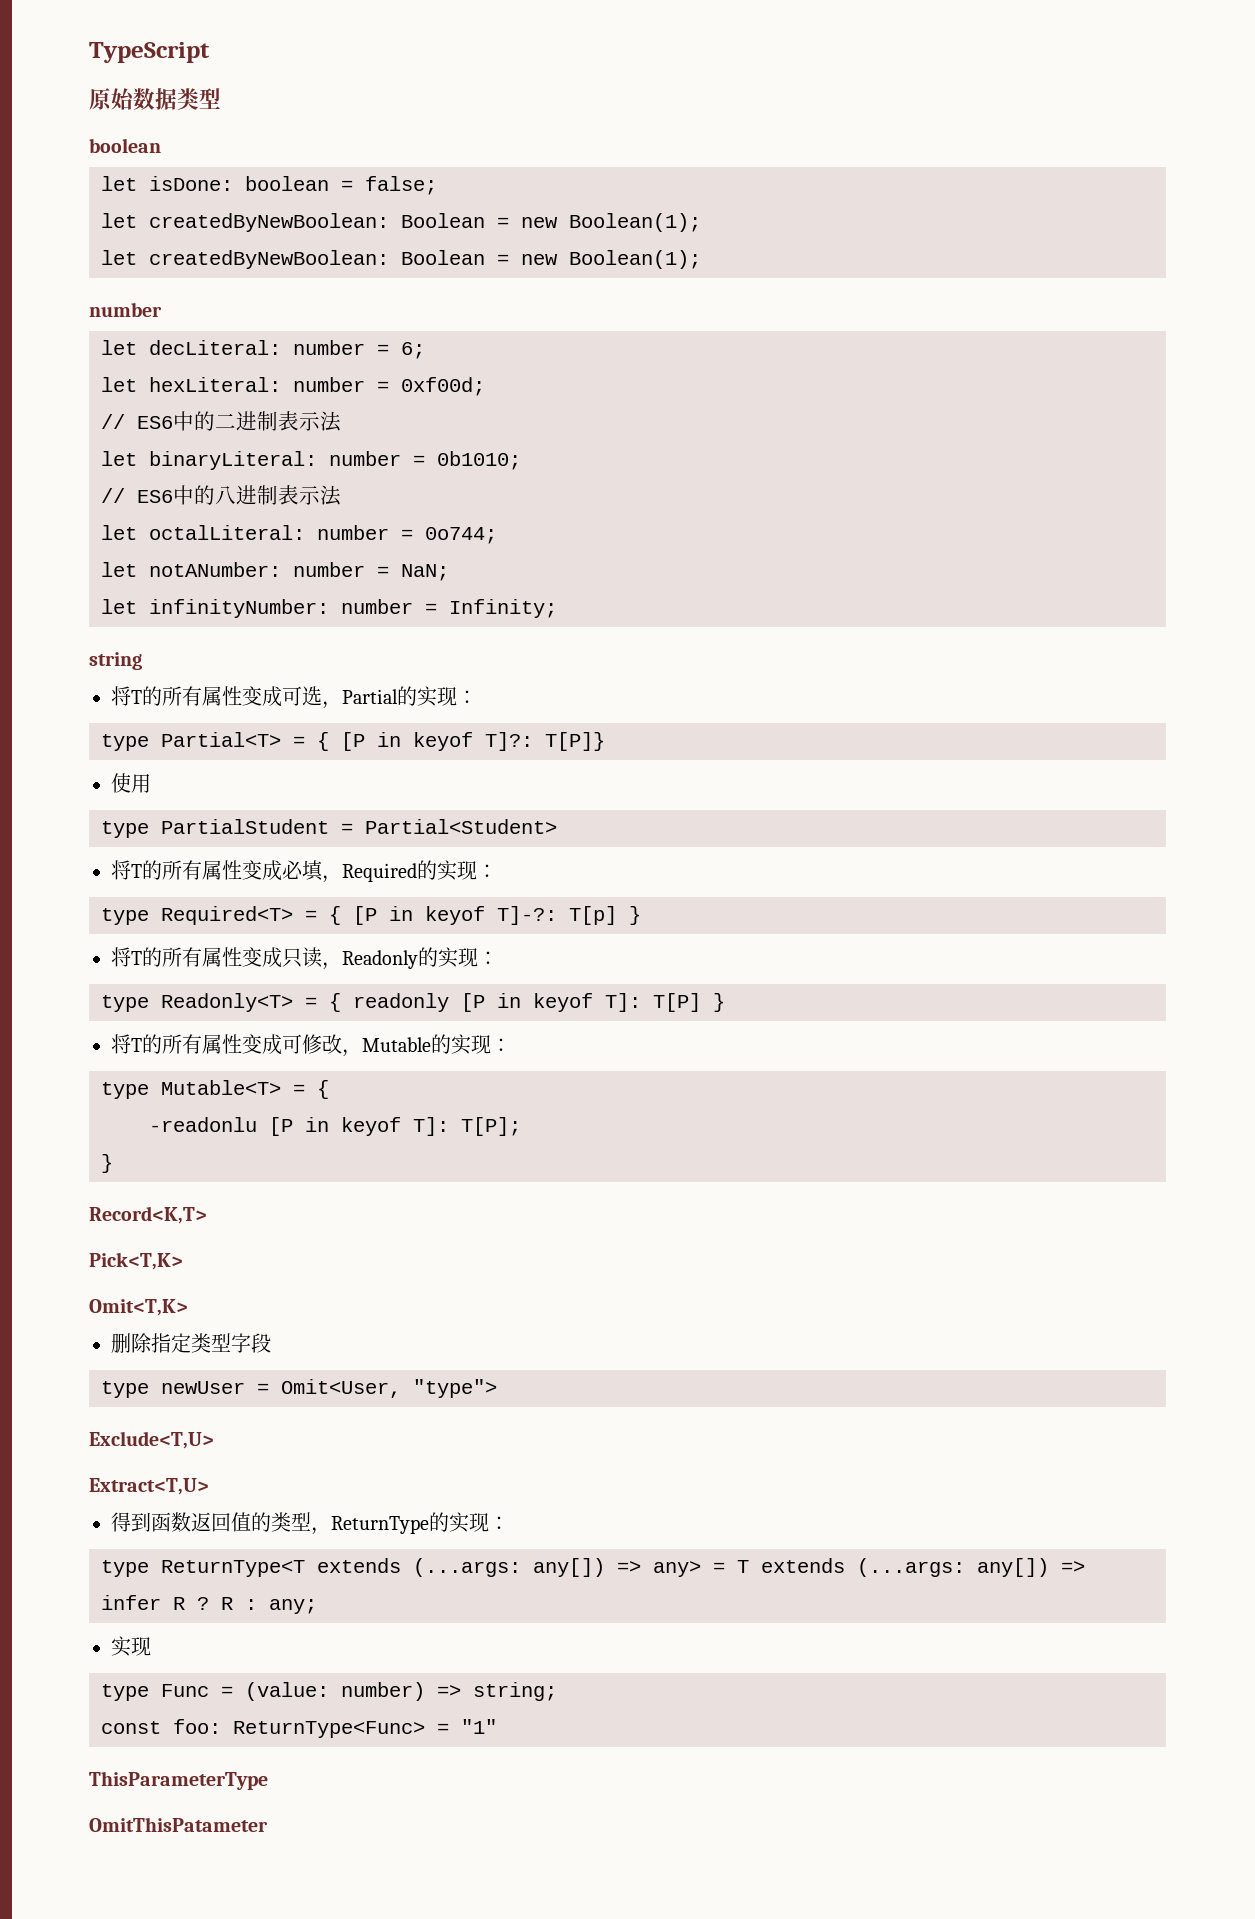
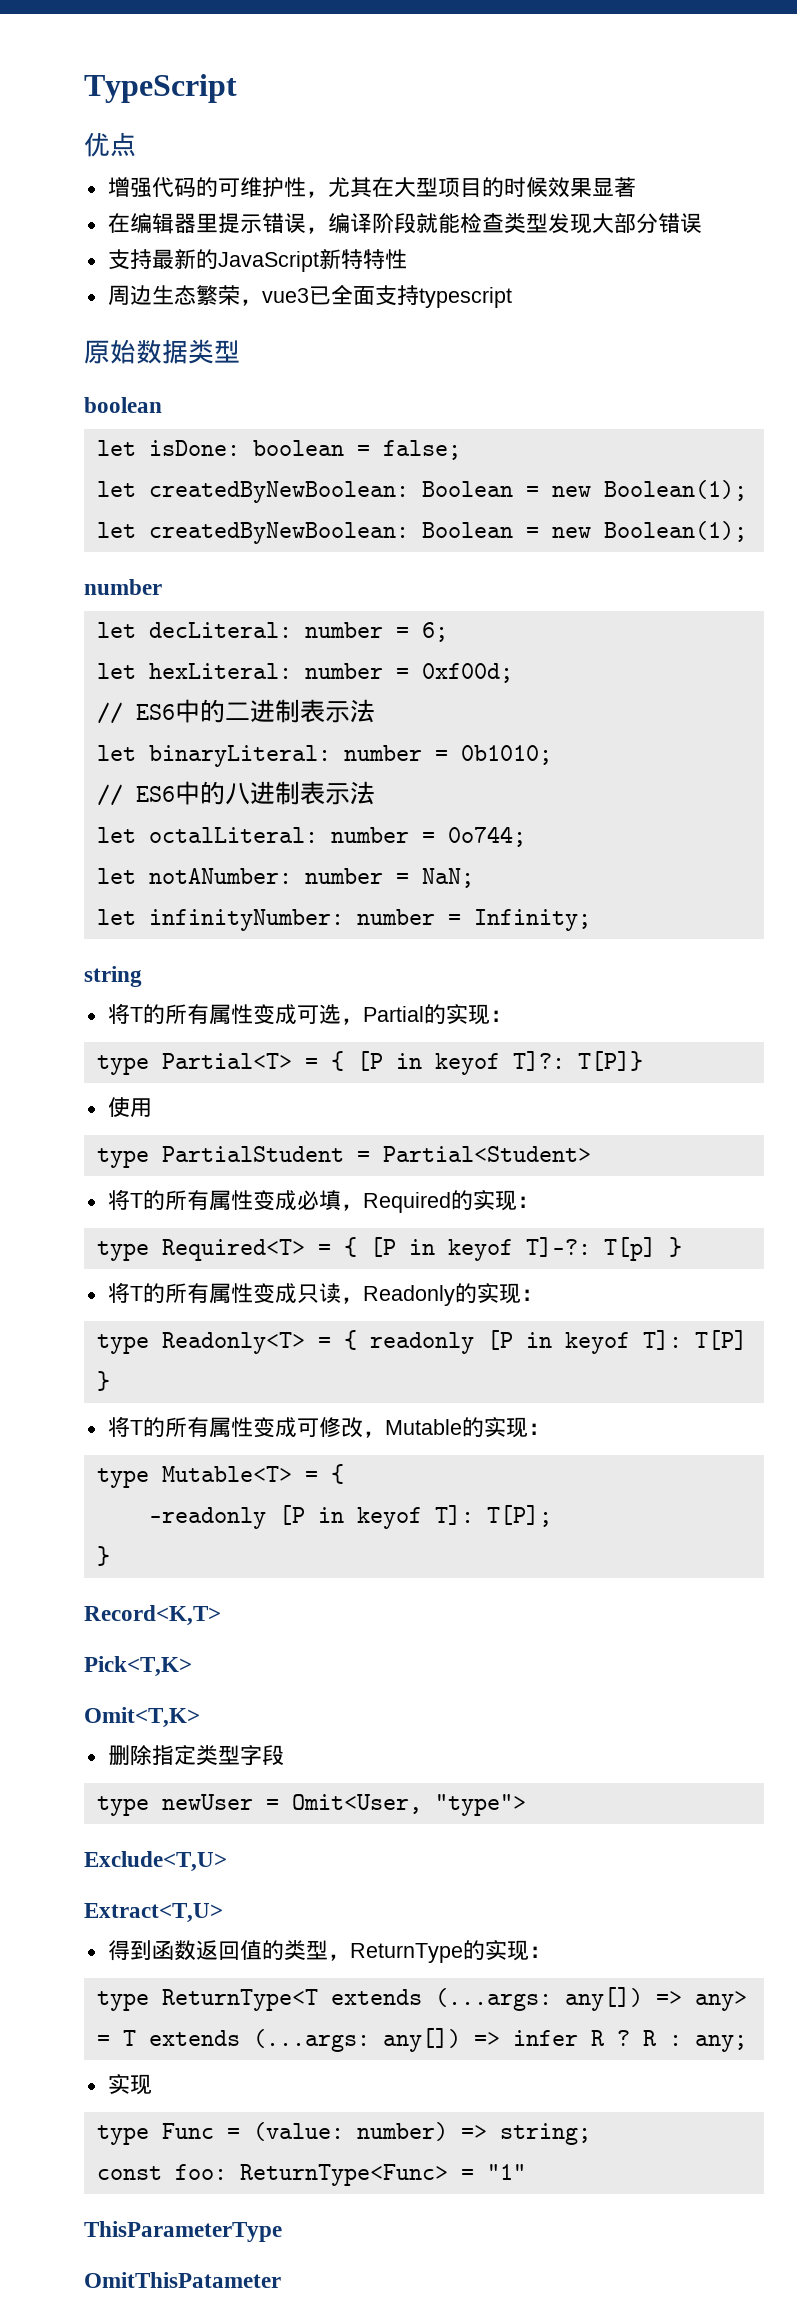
+ 优点
+ 增强代码的可维护性，尤其在大型项目的时候效果显著
+ 在编辑器里提示错误，编译阶段就能检查类型发现大部分错误
+ 支持最新的JavaScript新特特性
+ 周边生态繁荣，vue3已全面支持typescript
- -readonlu [P in keyof T]: T[P];
+ -readonly [P in keyof T]: T[P];

